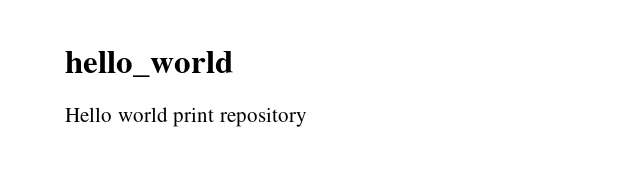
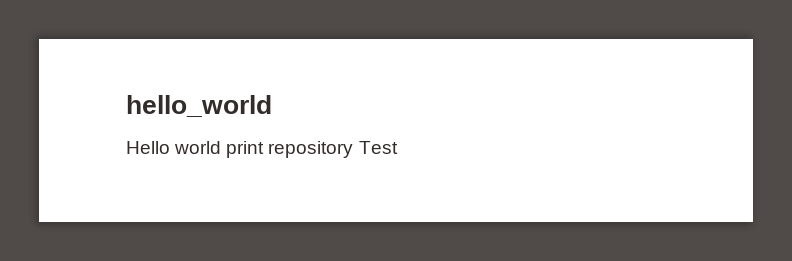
- Hello world print repository
+ Hello world print repository Test

